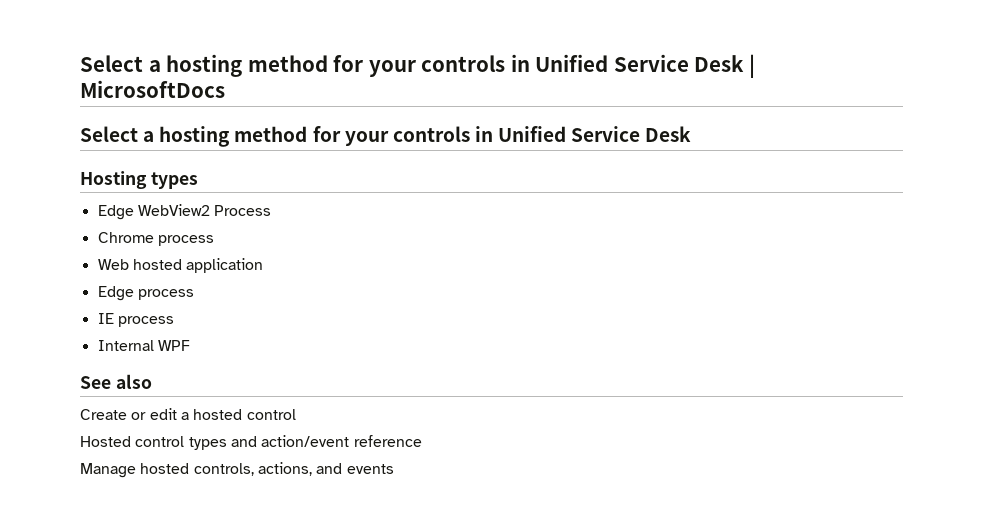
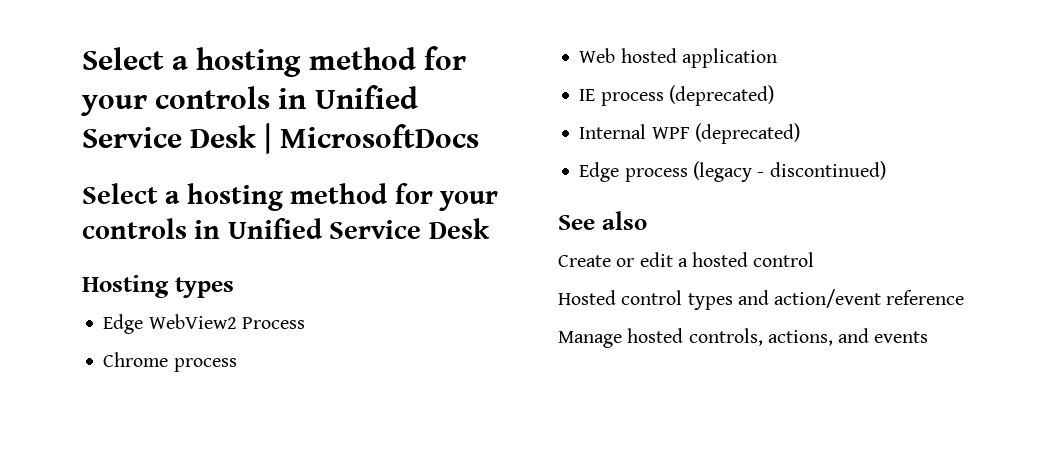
- Edge process
- IE process
+ IE process (deprecated)
- Internal WPF
+ Internal WPF (deprecated)
+ Edge process (legacy - discontinued)

